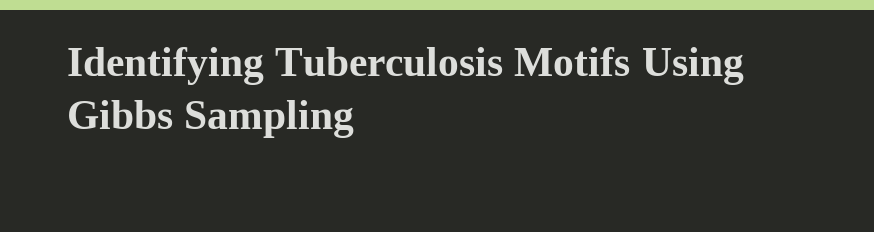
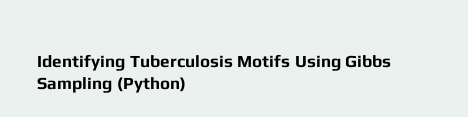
- Identifying Tuberculosis Motifs Using Gibbs Sampling
+ Identifying Tuberculosis Motifs Using Gibbs Sampling (Python)

